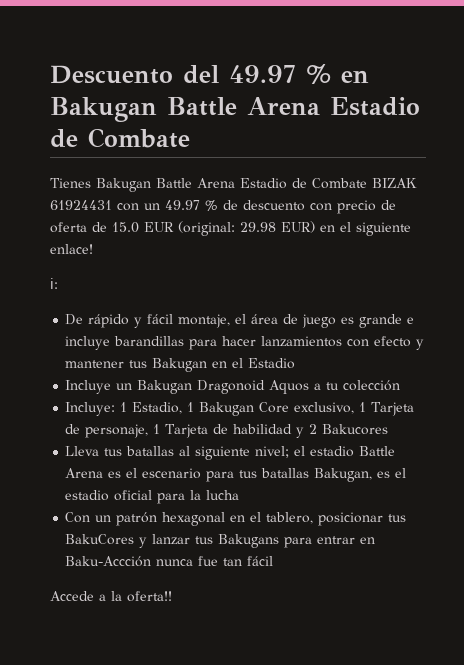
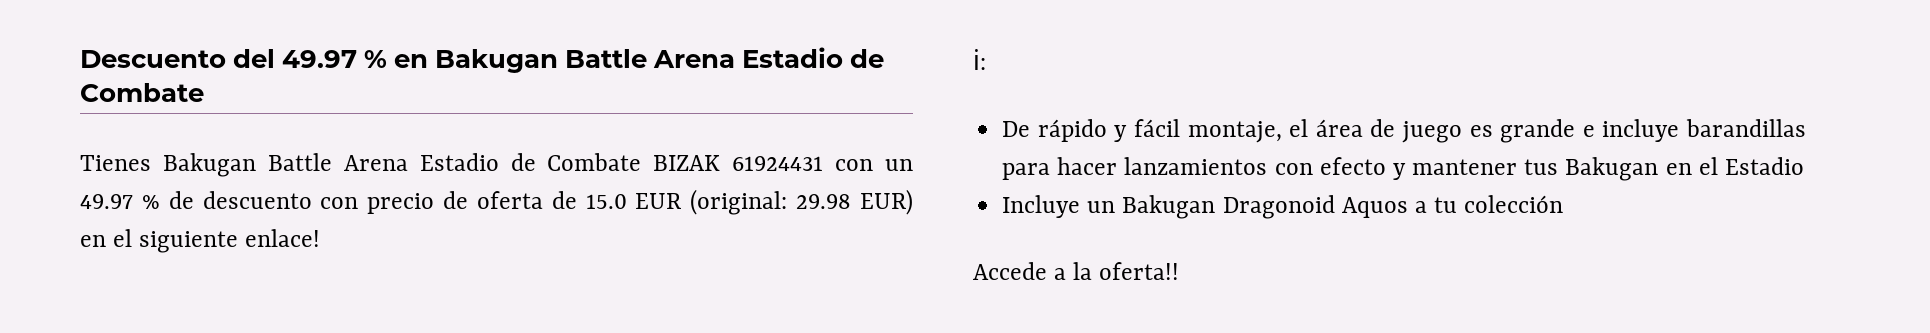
- Incluye: 1 Estadio, 1 Bakugan Core exclusivo, 1 Tarjeta de personaje, 1 Tarjeta de habilidad y 2 Bakucores
- Lleva tus batallas al siguiente nivel; el estadio Battle Arena es el escenario para tus batallas Bakugan, es el estadio oficial para la lucha
- Con un patrón hexagonal en el tablero, posicionar tus BakuCores y lanzar tus Bakugans para entrar en Baku-Accción nunca fue tan fácil

